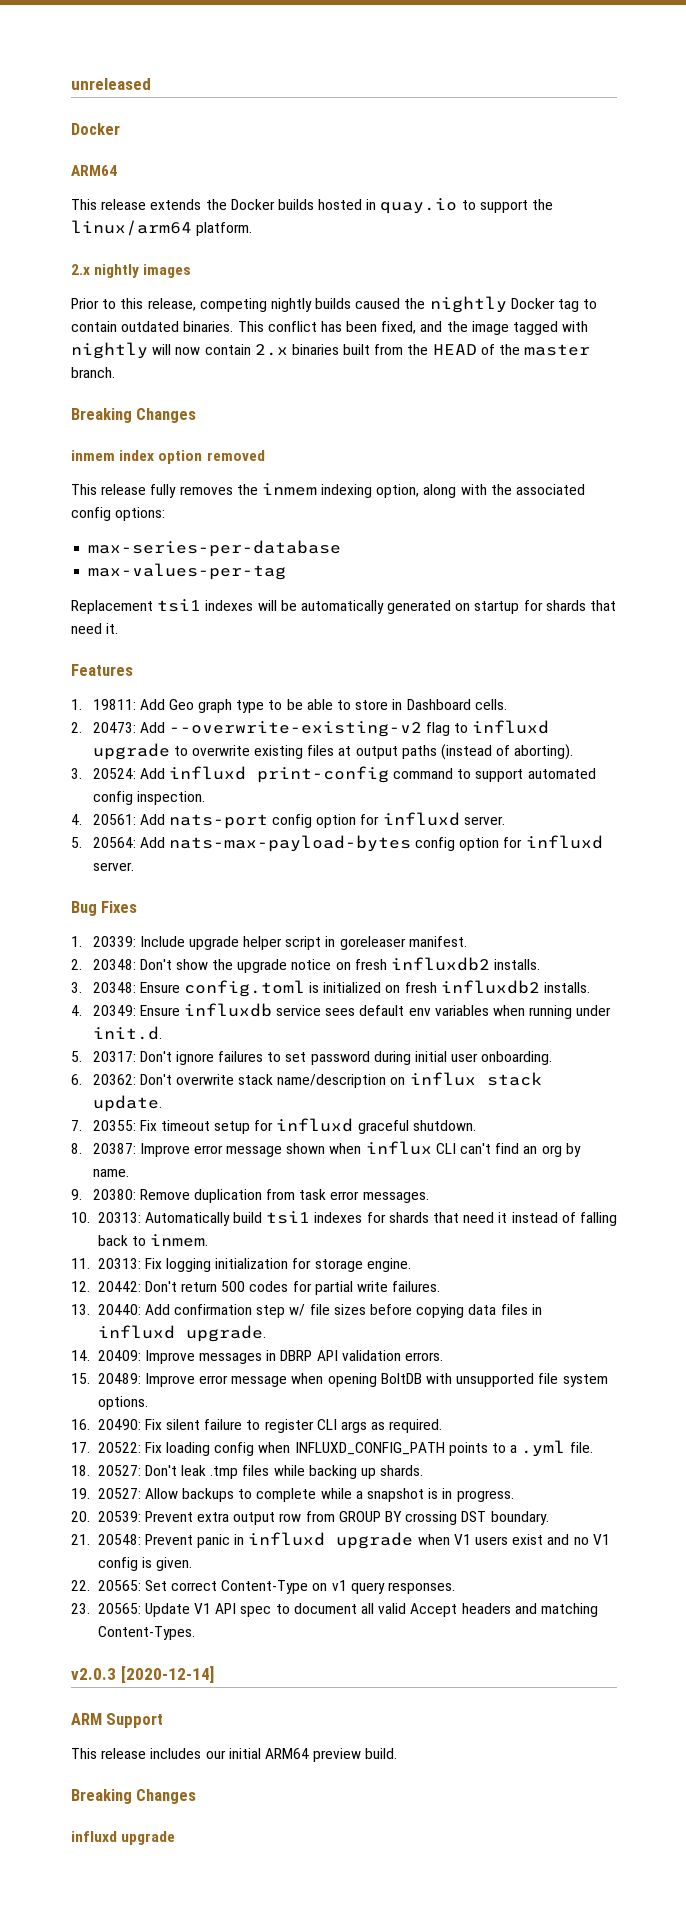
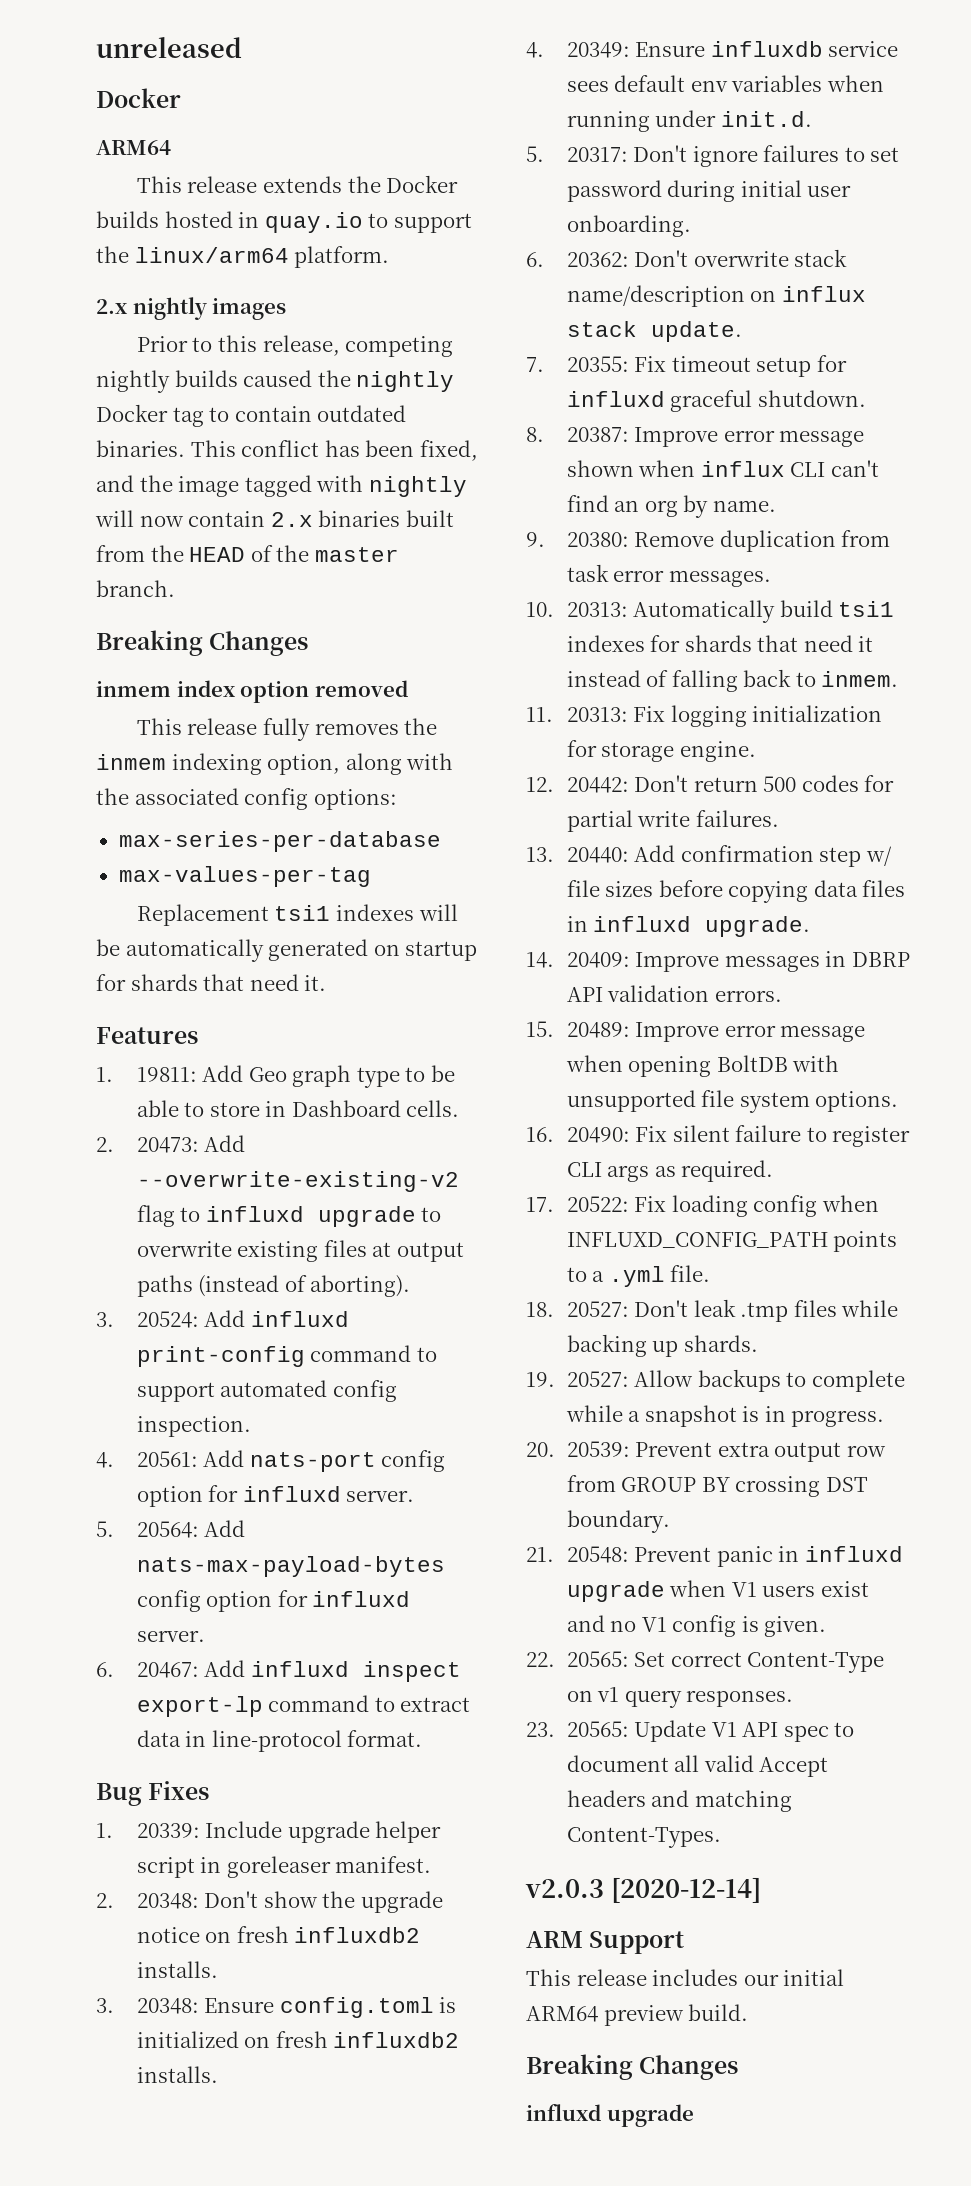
+ 6. 20467: Add influxd inspect export-lp command to extract data in line-protocol format.

